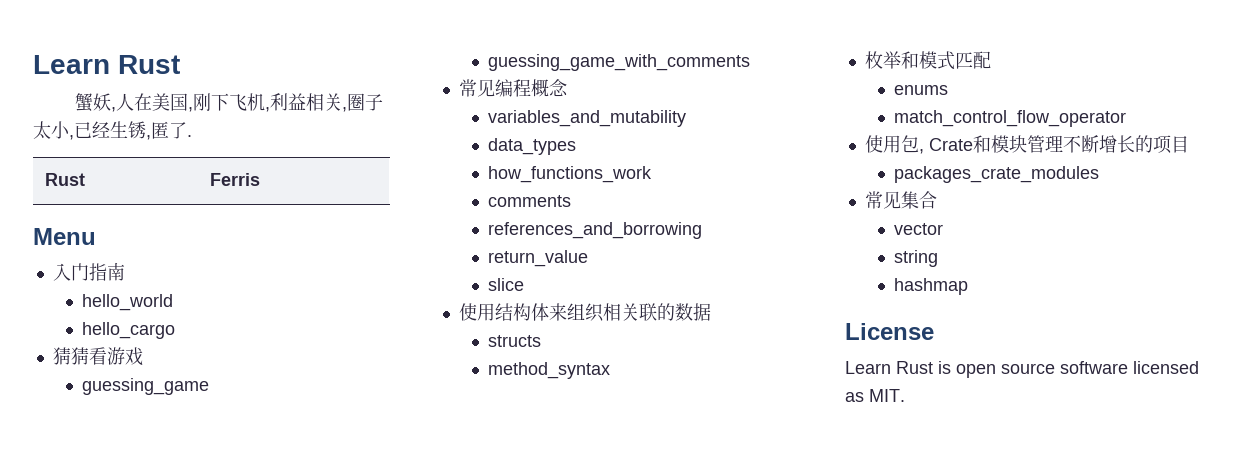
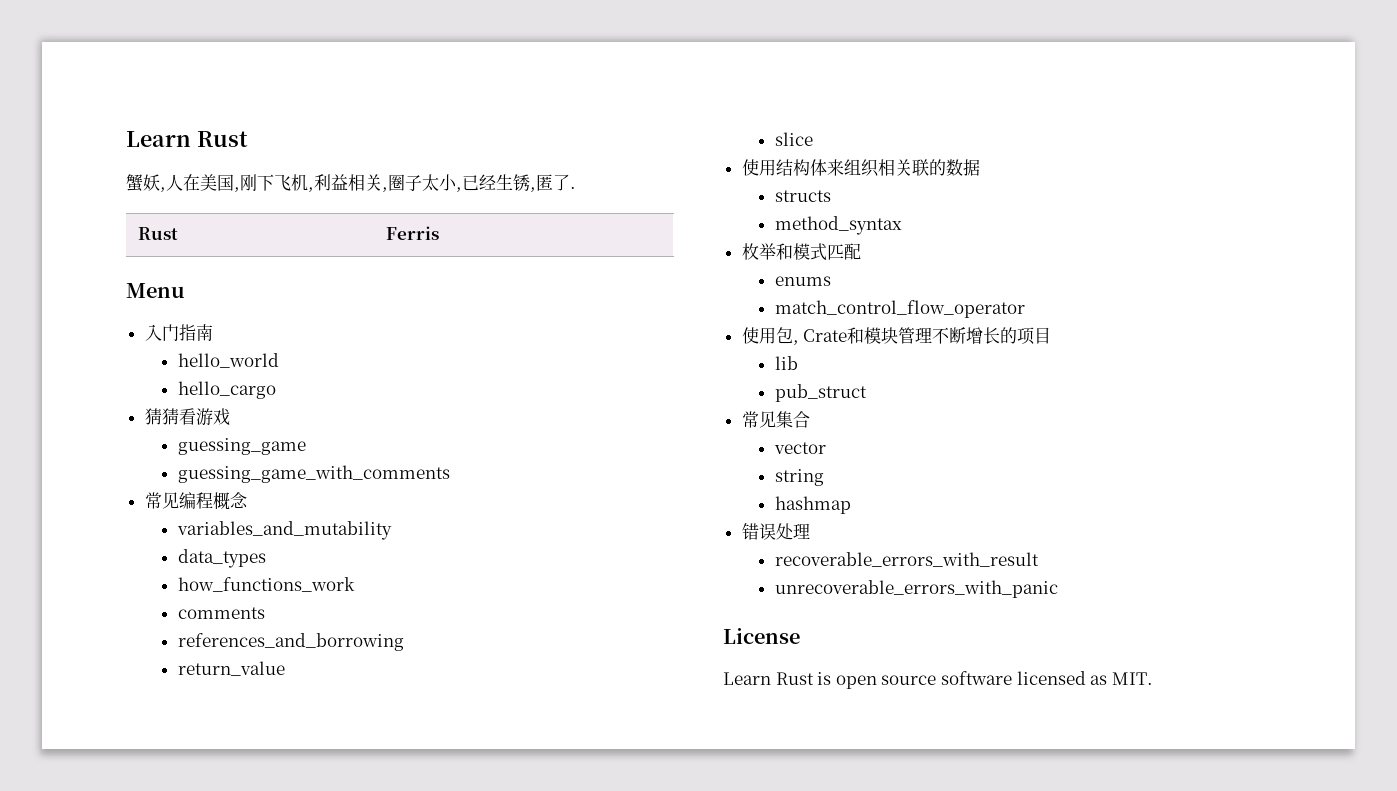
- packages_crate_modules
+ lib
+ pub_struct
+ 错误处理
+ recoverable_errors_with_result
+ unrecoverable_errors_with_panic

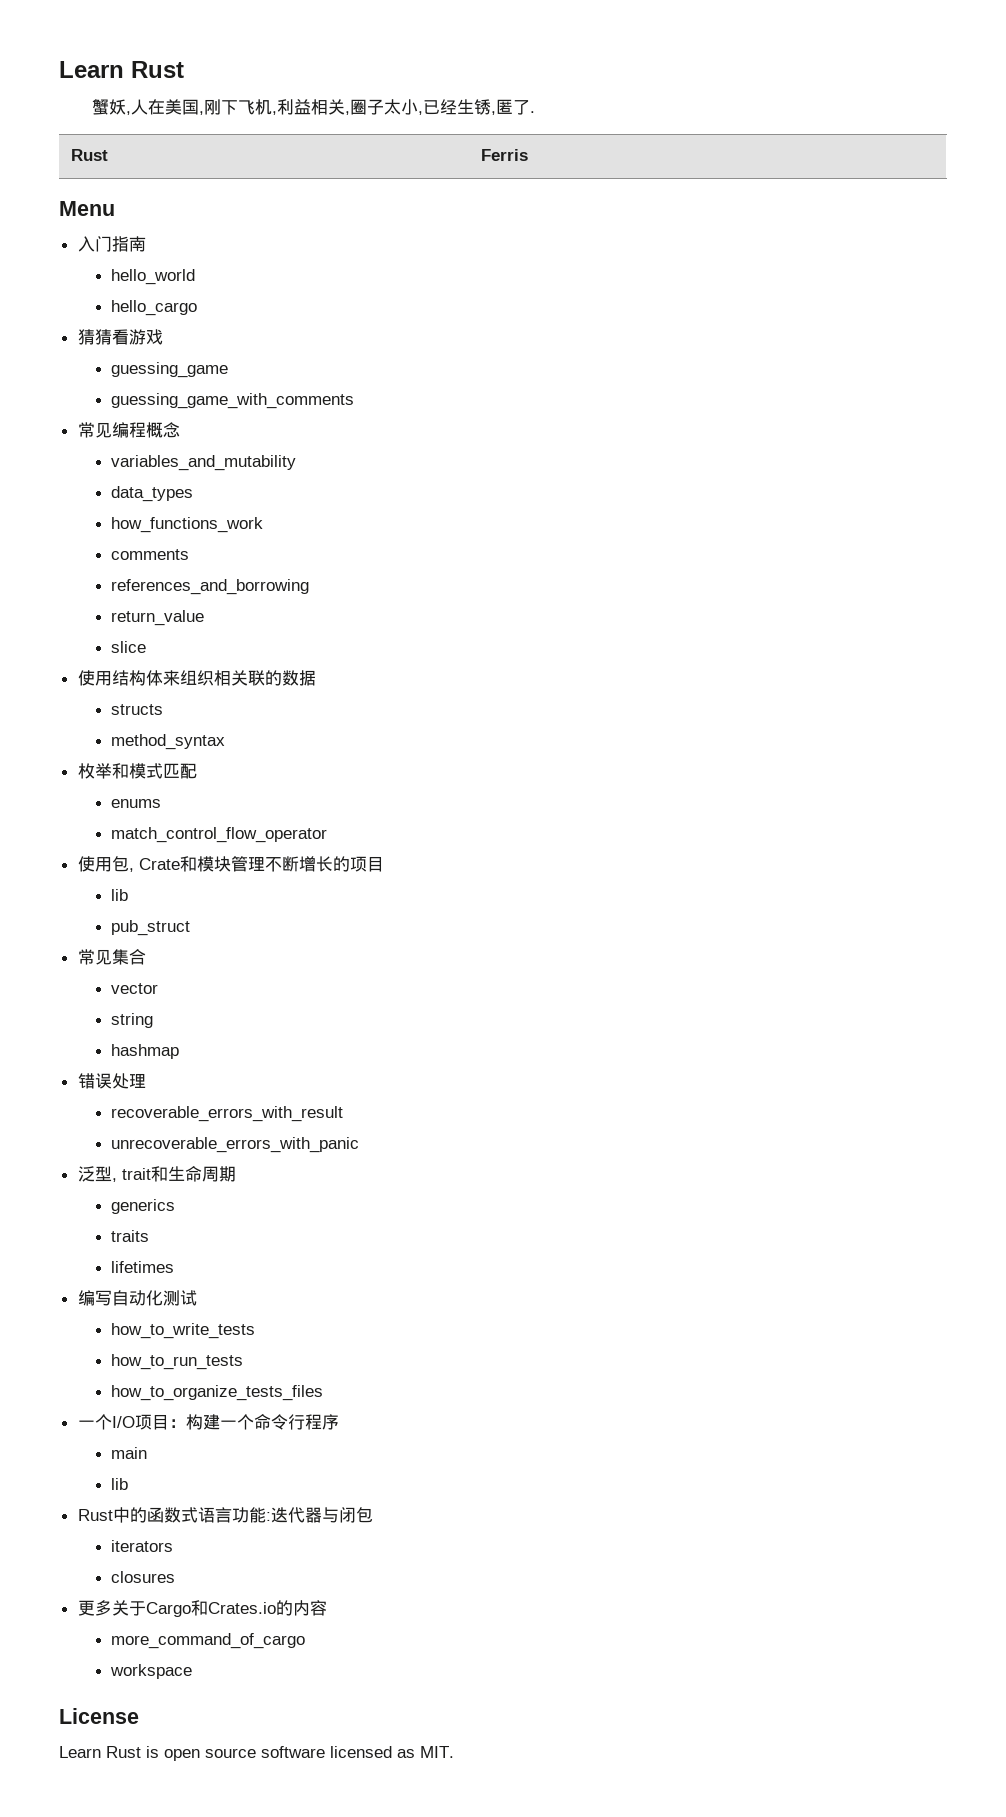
+ 泛型, trait和生命周期
+ generics
+ traits
+ lifetimes
+ 编写自动化测试
+ how_to_write_tests
+ how_to_run_tests
+ how_to_organize_tests_files
+ 一个I/O项目：构建一个命令行程序
+ main
+ lib
+ Rust中的函数式语言功能:迭代器与闭包
+ iterators
+ closures
+ 更多关于Cargo和Crates.io的内容
+ more_command_of_cargo
+ workspace

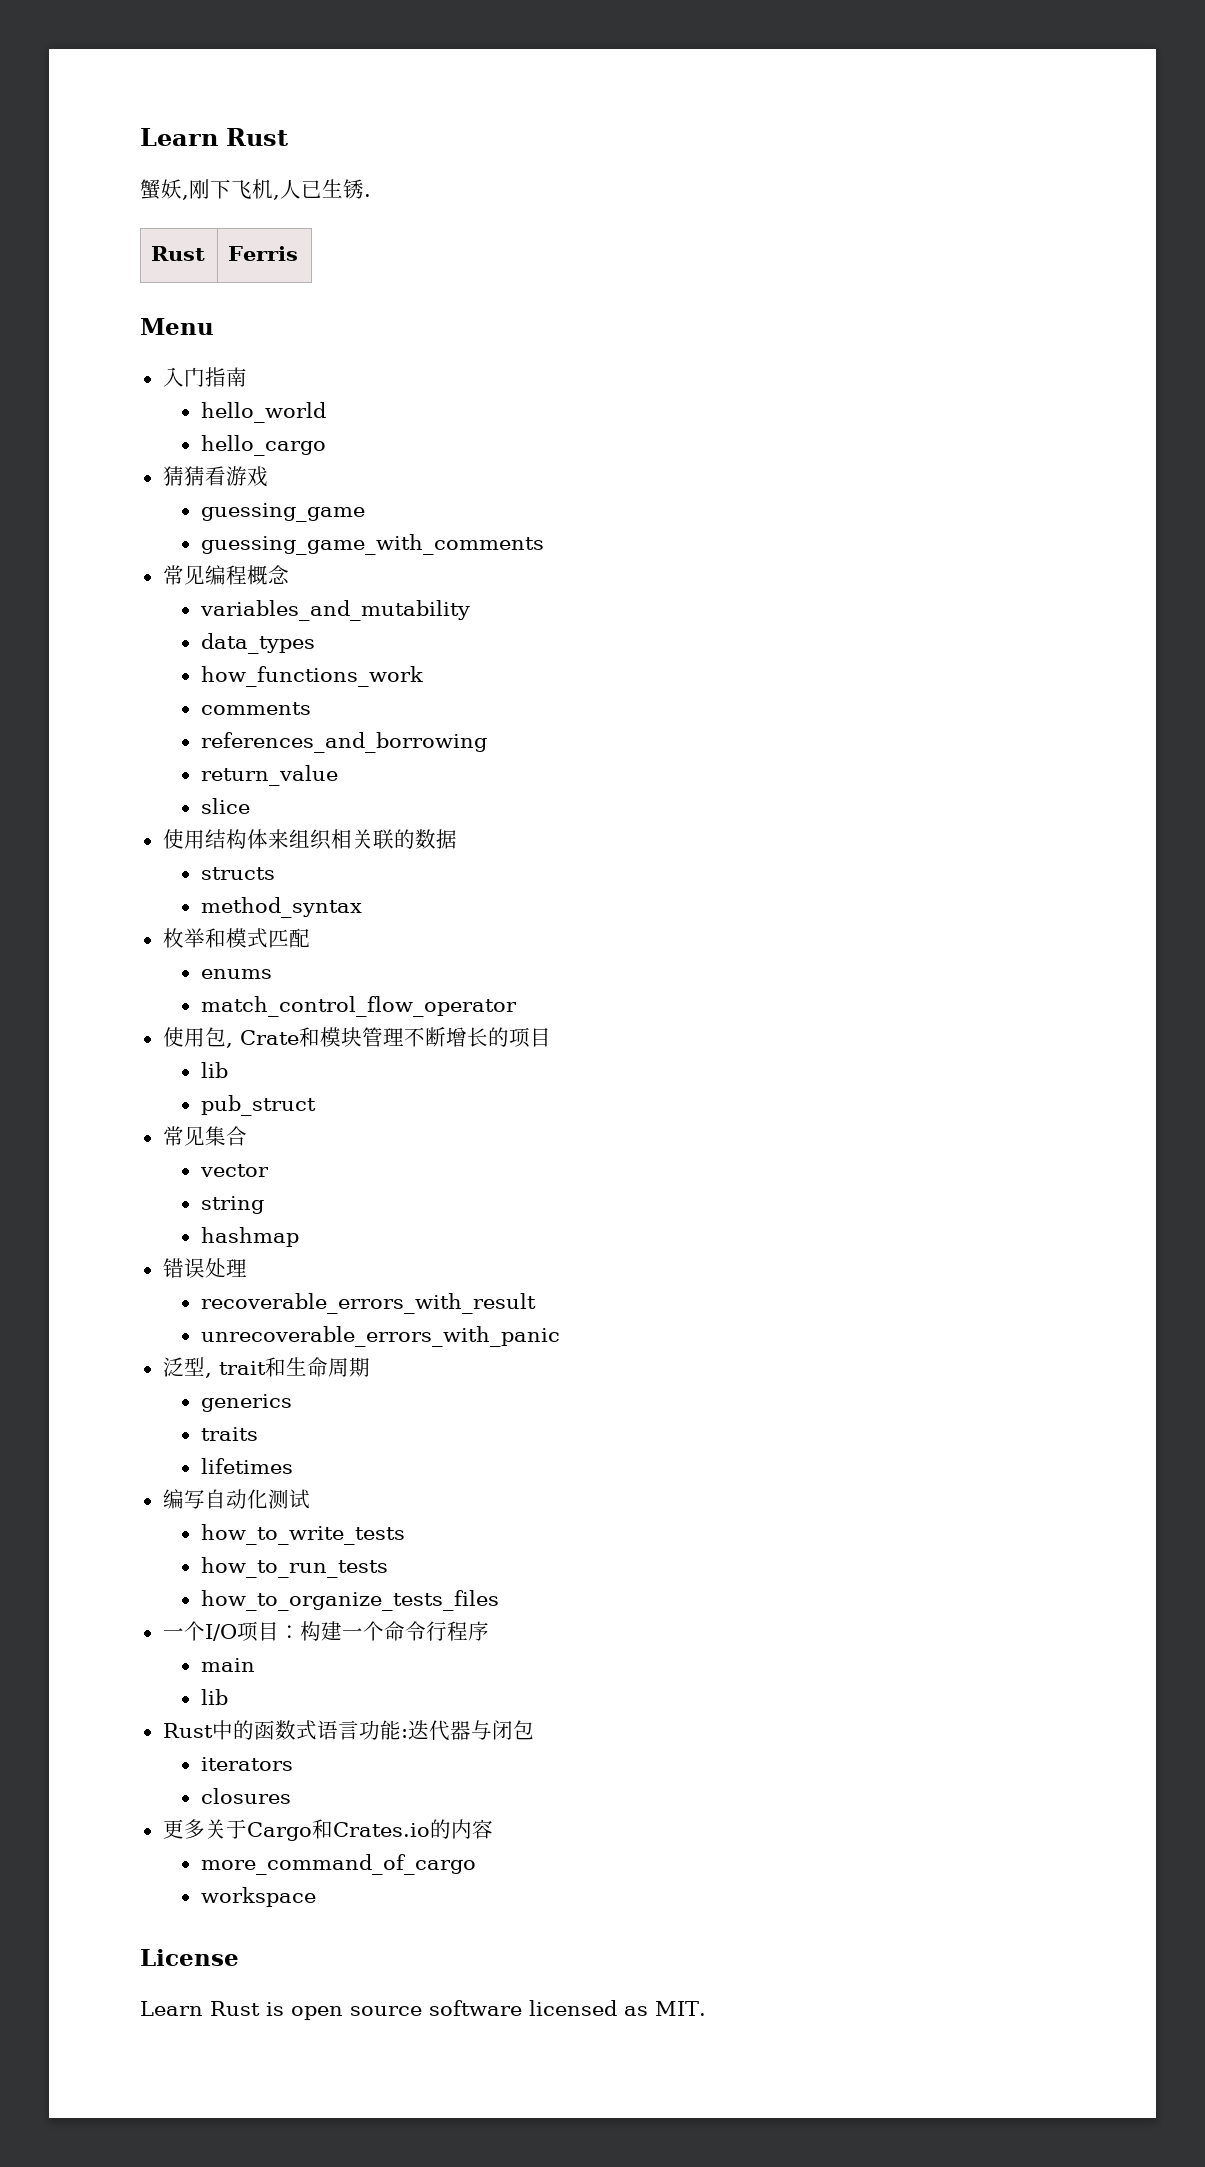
- 蟹妖,人在美国,刚下飞机,利益相关,圈子太小,已经生锈,匿了.
+ 蟹妖,刚下飞机,人已生锈.

